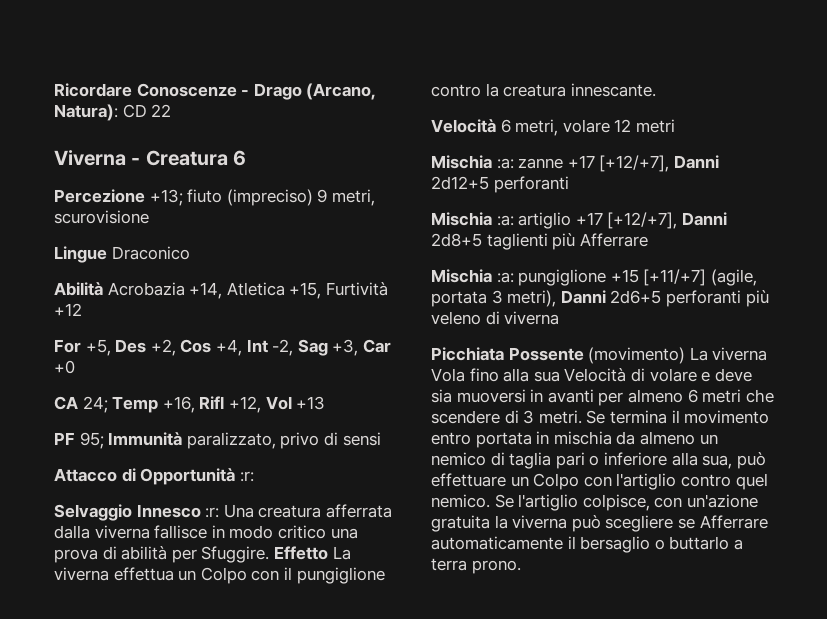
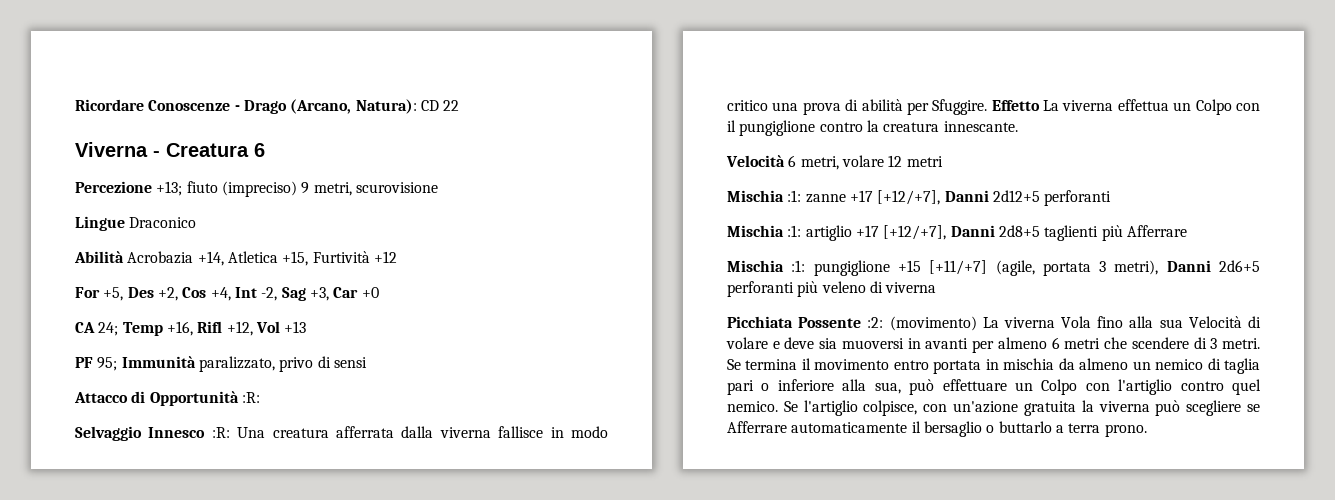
- Attacco di Opportunità :r:
+ Attacco di Opportunità :R:
- Selvaggio Innesco :r: Una creatura afferrata dalla viverna fallisce in modo critico una prova di abilità per Sfuggire.
+ Selvaggio Innesco :R: Una creatura afferrata dalla viverna fallisce in modo critico una prova di abilità per Sfuggire.
- Mischia :a: zanne +17 [+12/+7], Danni 2d12+5 perforanti
+ Mischia :1: zanne +17 [+12/+7], Danni 2d12+5 perforanti
- Mischia :a: artiglio +17 [+12/+7], Danni 2d8+5 taglienti più Afferrare
+ Mischia :1: artiglio +17 [+12/+7], Danni 2d8+5 taglienti più Afferrare
- Mischia :a: pungiglione +15 [+11/+7] (agile, portata 3 metri), Danni 2d6+5 perforanti più veleno di viverna
+ Mischia :1: pungiglione +15 [+11/+7] (agile, portata 3 metri), Danni 2d6+5 perforanti più veleno di viverna
- Picchiata Possente (movimento) La viverna Vola fino alla sua Velocità di volare e deve sia muoversi in avanti per almeno 6 metri che scendere di 3 metri.
+ Picchiata Possente :2: (movimento) La viverna Vola fino alla sua Velocità di volare e deve sia muoversi in avanti per almeno 6 metri che scendere di 3 metri.

